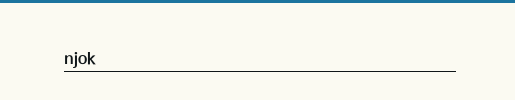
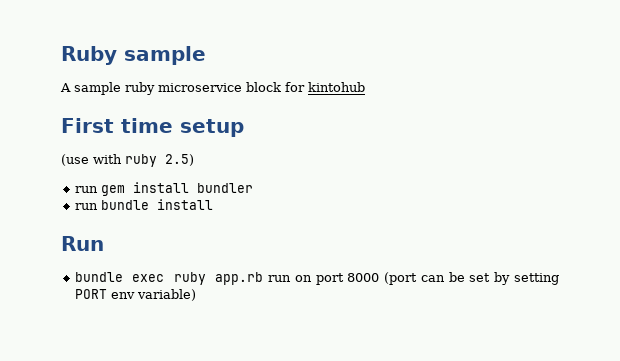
- njok
+ Ruby sample
+ A sample ruby microservice block for kintohub
+ First time setup
+ (use with ruby 2.5)
+ run gem install bundler
+ run bundle install
+ Run
+ bundle exec ruby app.rb run on port 8000 (port can be set by setting PORT env variable)

